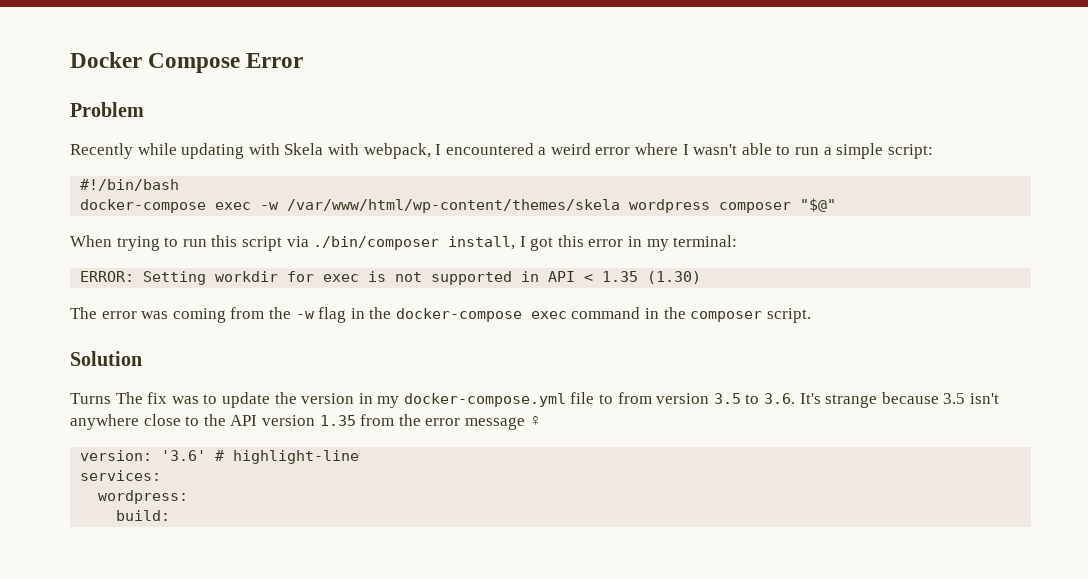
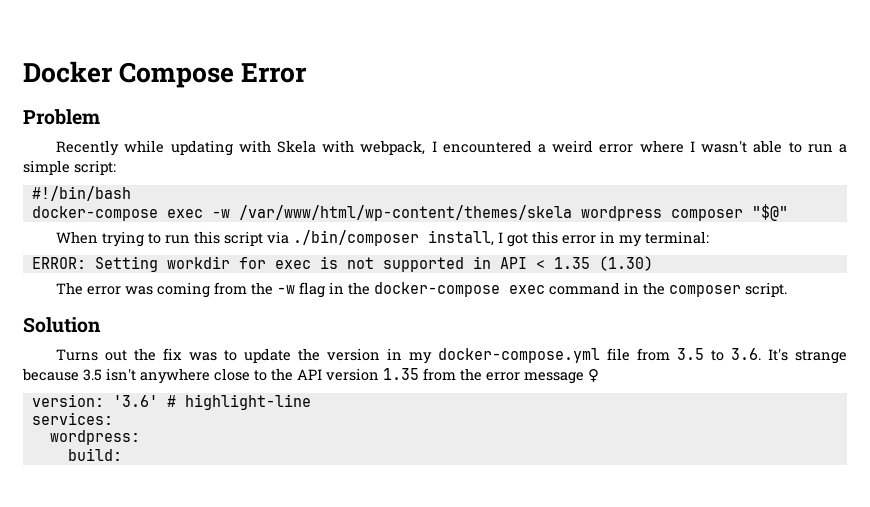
- Turns The fix was to update the version in my docker-compose.yml file to from version 3.5 to 3.6. It's strange because 3.5 isn't anywhere close to the API version 1.35 from the error message ♀
+ Turns out the fix was to update the version in my docker-compose.yml file from 3.5 to 3.6. It's strange because 3.5 isn't anywhere close to the API version 1.35 from the error message ♀

